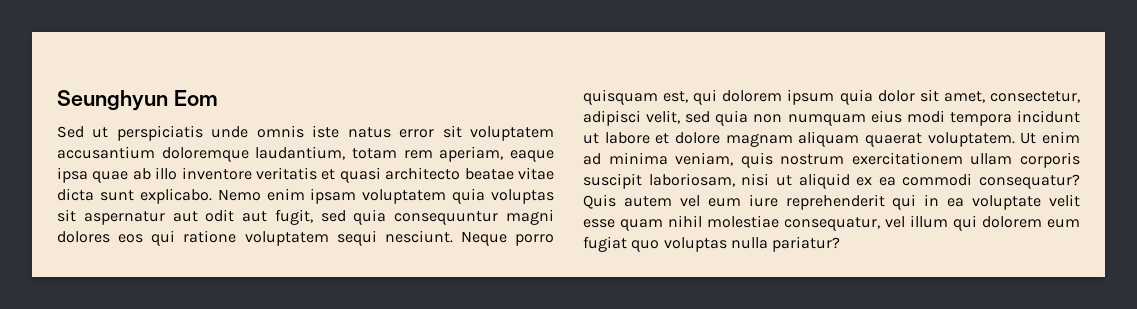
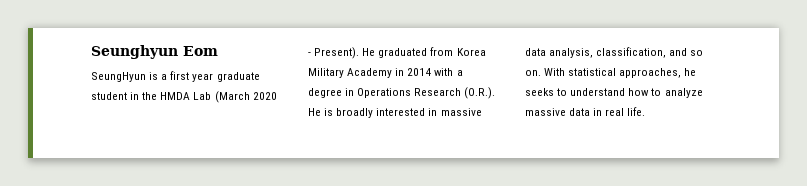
- Sed ut perspiciatis unde omnis iste natus error sit voluptatem accusantium doloremque laudantium, totam rem aperiam, eaque ipsa quae ab illo inventore veritatis et quasi architecto beatae vitae dicta sunt explicabo. Nemo enim ipsam voluptatem quia voluptas sit aspernatur aut odit aut fugit, sed quia consequuntur magni dolores eos qui ratione voluptatem sequi nesciunt. Neque porro quisquam est, qui dolorem ipsum quia dolor sit amet, consectetur, adipisci velit, sed quia non numquam eius modi tempora incidunt ut labore et dolore magnam aliquam quaerat voluptatem. Ut enim ad minima veniam, quis nostrum exercitationem ullam corporis suscipit laboriosam, nisi ut aliquid ex ea commodi consequatur? Quis autem vel eum iure reprehenderit qui in ea voluptate velit esse quam nihil molestiae consequatur, vel illum qui dolorem eum fugiat quo voluptas nulla pariatur?
+ SeungHyun is a first year graduate student in the HMDA Lab (March 2020 - Present). He graduated from Korea Military Academy in 2014 with a degree in Operations Research (O.R.). He is broadly interested in massive data analysis, classification, and so on. With statistical approaches, he seeks to understand how to analyze massive data in real life.

